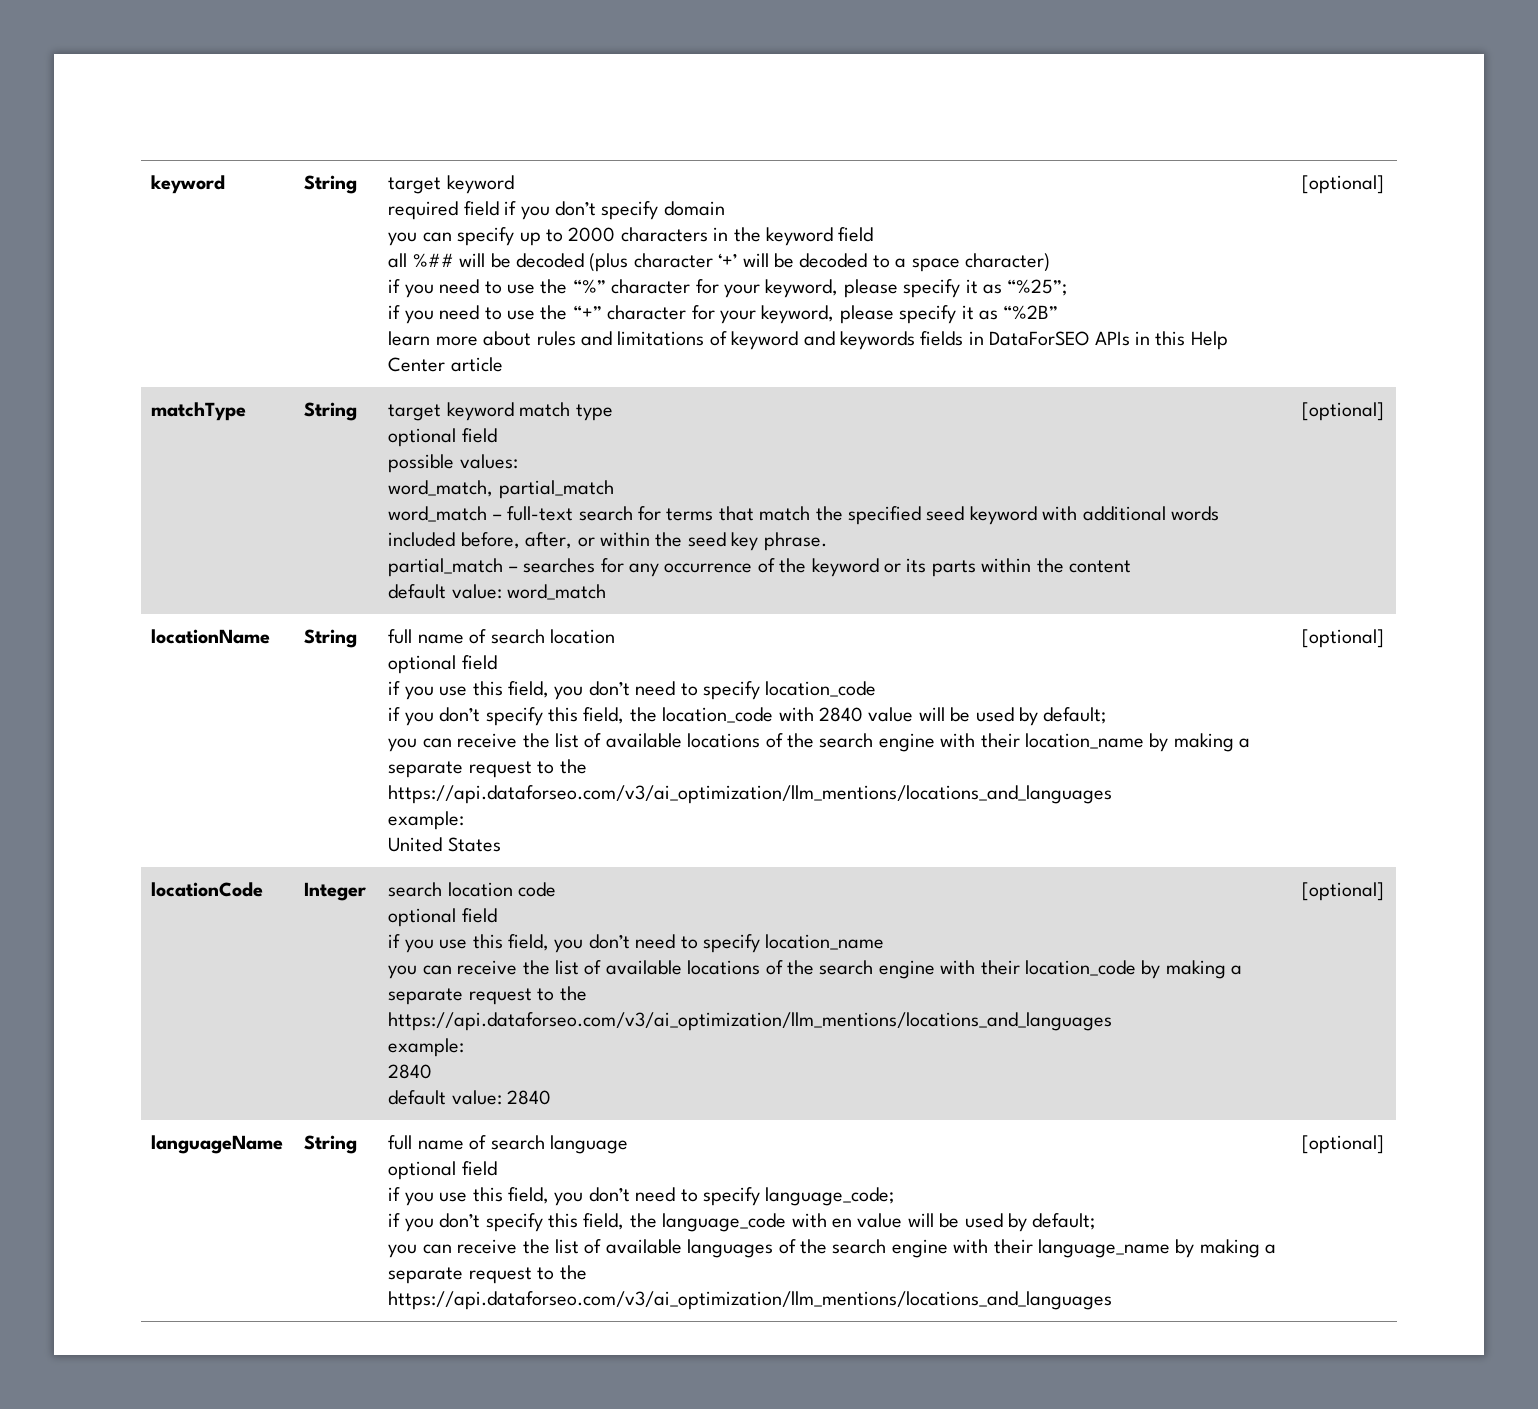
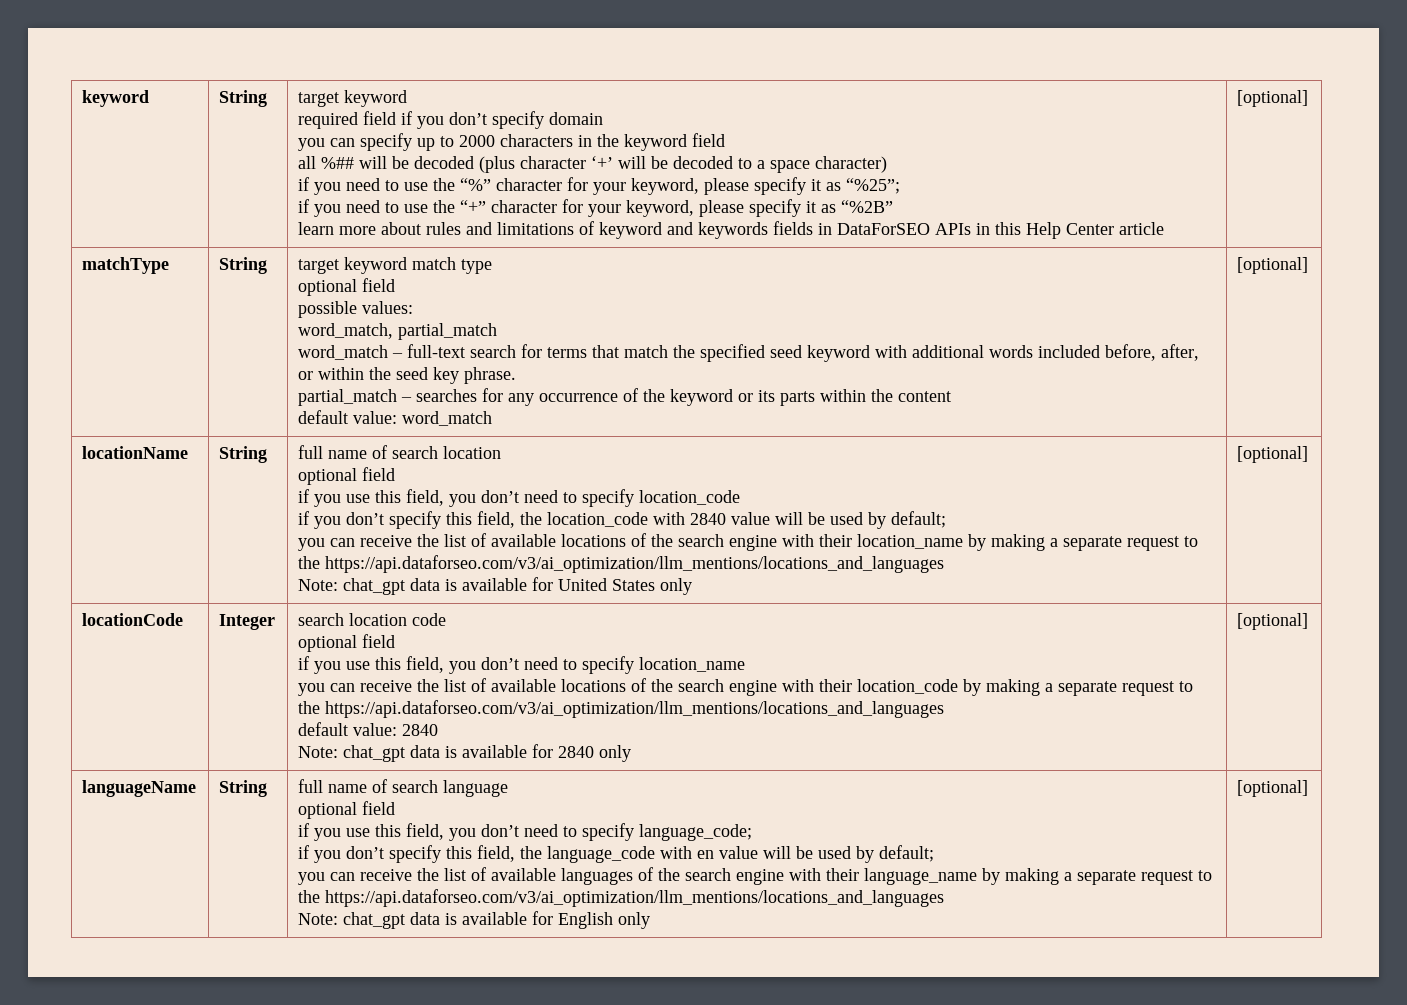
  you can receive the list of available locations of the search engine with their location_name by making a separate request to the https://api.dataforseo.com/v3/ai_optimization/llm_mentions/locations_and_languages
- example:
- United States
+ Note: chat_gpt data is available for United States only
  you can receive the list of available locations of the search engine with their location_code by making a separate request to the https://api.dataforseo.com/v3/ai_optimization/llm_mentions/locations_and_languages
- example:
- 2840
+ Note: chat_gpt data is available for 2840 only
+ Note: chat_gpt data is available for English only

